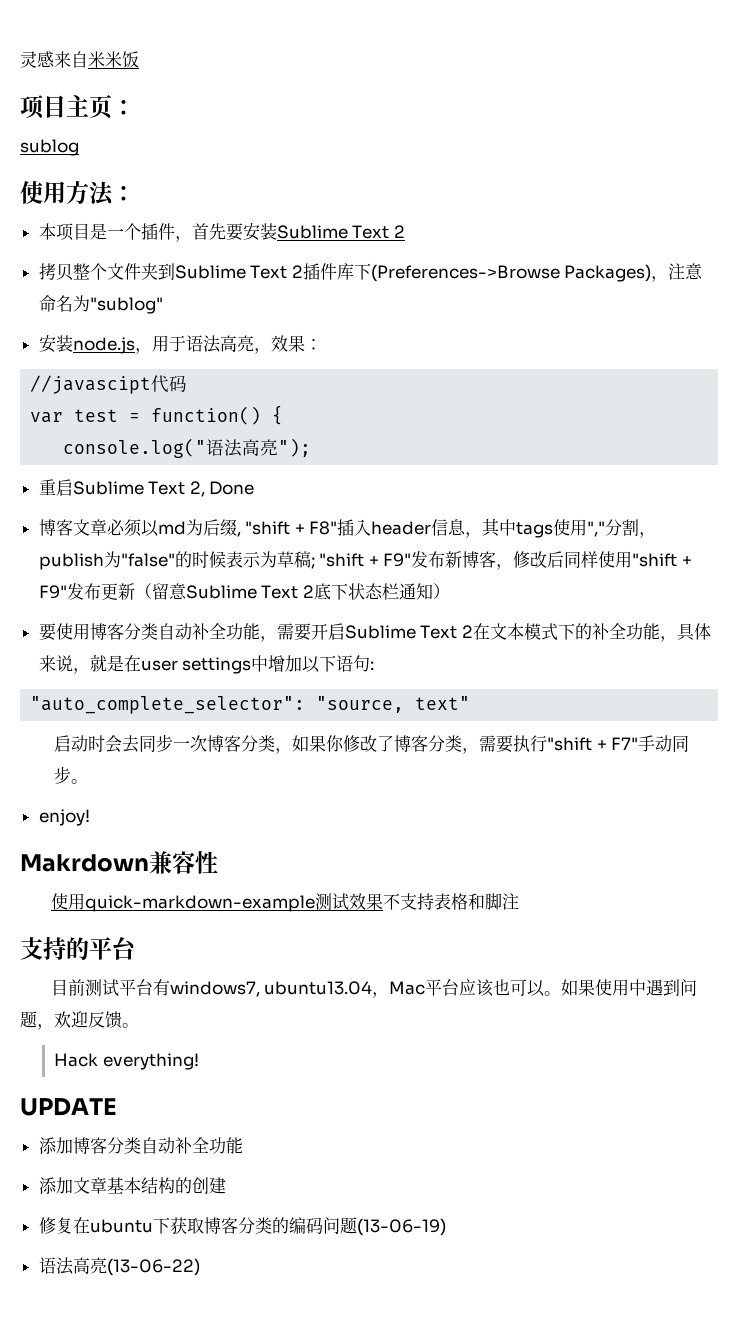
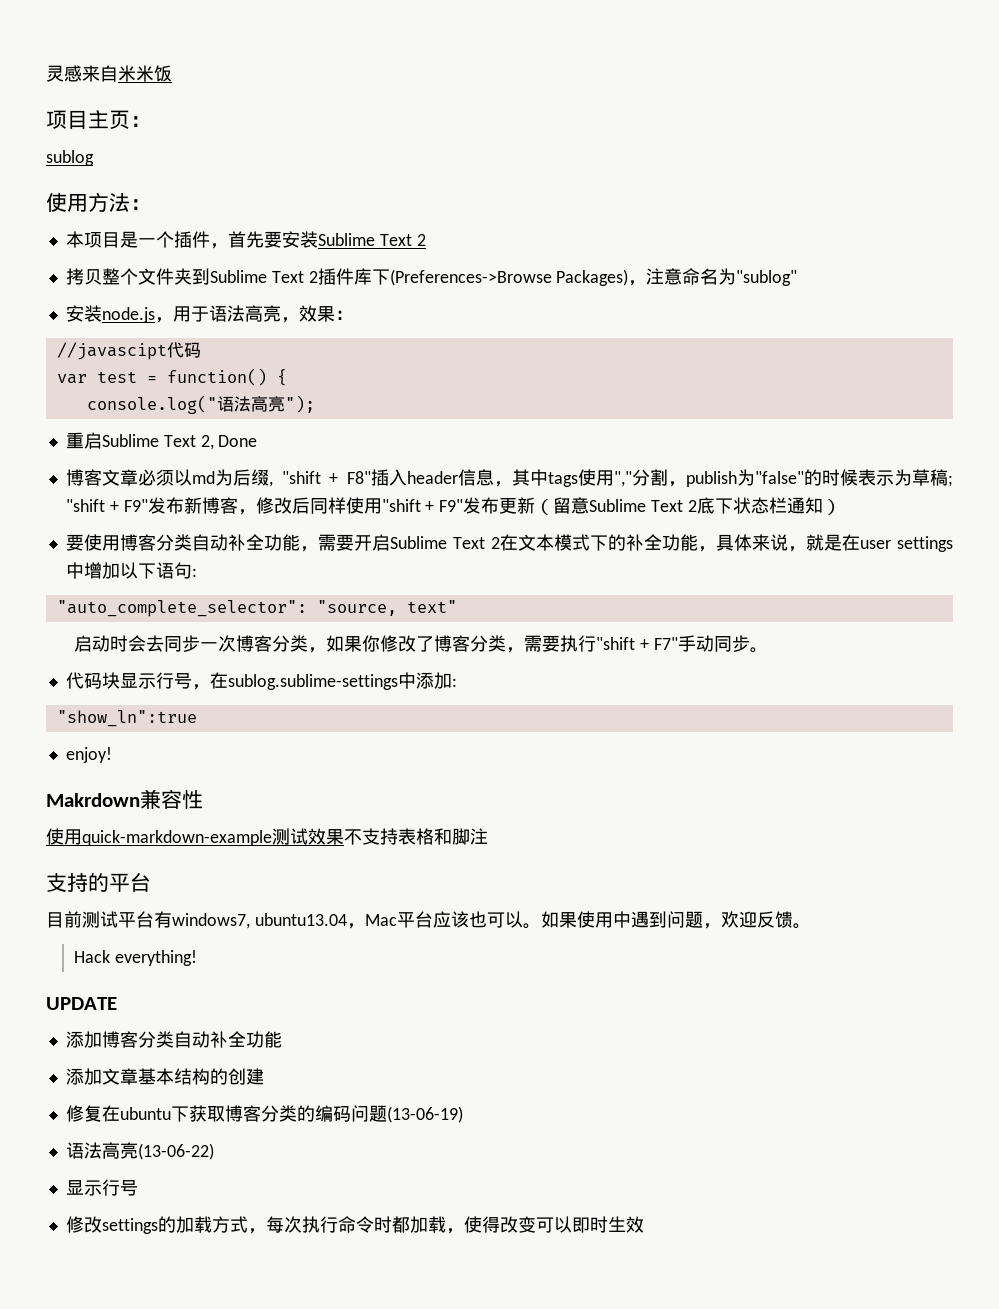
+ 代码块显示行号，在sublog.sublime-settings中添加:
+ "show_ln":true
  语法高亮(13-06-22)
+ 显示行号
+ 修改settings的加载方式，每次执行命令时都加载，使得改变可以即时生效

